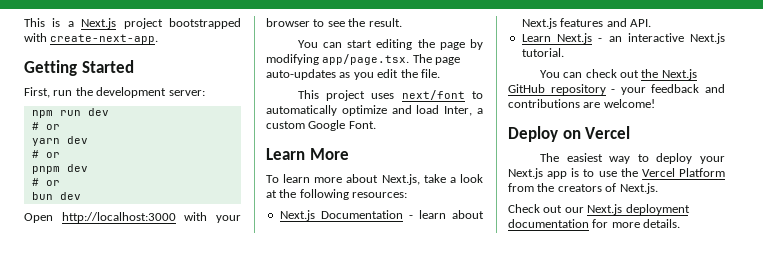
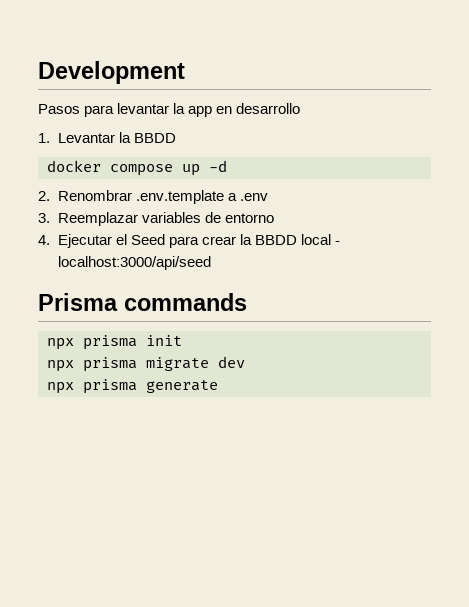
- This is a Next.js project bootstrapped with create-next-app.
- Getting Started
- First, run the development server:
- npm run dev
- # or
- yarn dev
- # or
- pnpm dev
- # or
- bun dev
- Open http://localhost:3000 with your browser to see the result.
- You can start editing the page by modifying app/page.tsx. The page auto-updates as you edit the file.
- This project uses next/font to automatically optimize and load Inter, a custom Google Font.
- Learn More
- To learn more about Next.js, take a look at the following resources:
- Next.js Documentation - learn about Next.js features and API.
- Learn Next.js - an interactive Next.js tutorial.
- You can check out the Next.js GitHub repository - your feedback and contributions are welcome!
- Deploy on Vercel
- The easiest way to deploy your Next.js app is to use the Vercel Platform from the creators of Next.js.
- Check out our Next.js deployment documentation for more details.
+ Development
+ Pasos para levantar la app en desarrollo
+ 1. Levantar la BBDD
+ docker compose up -d
+ 2. Renombrar .env.template a .env
+ 3. Reemplazar variables de entorno
+ 4. Ejecutar el Seed para crear la BBDD local - localhost:3000/api/seed
+ Prisma commands
+ npx prisma init
+ npx prisma migrate dev
+ npx prisma generate

